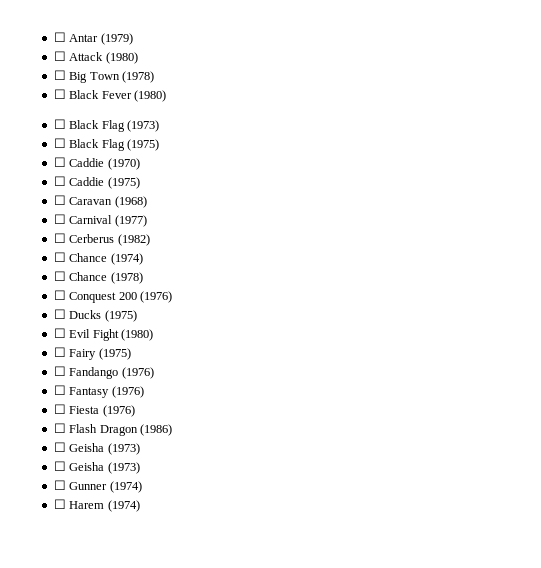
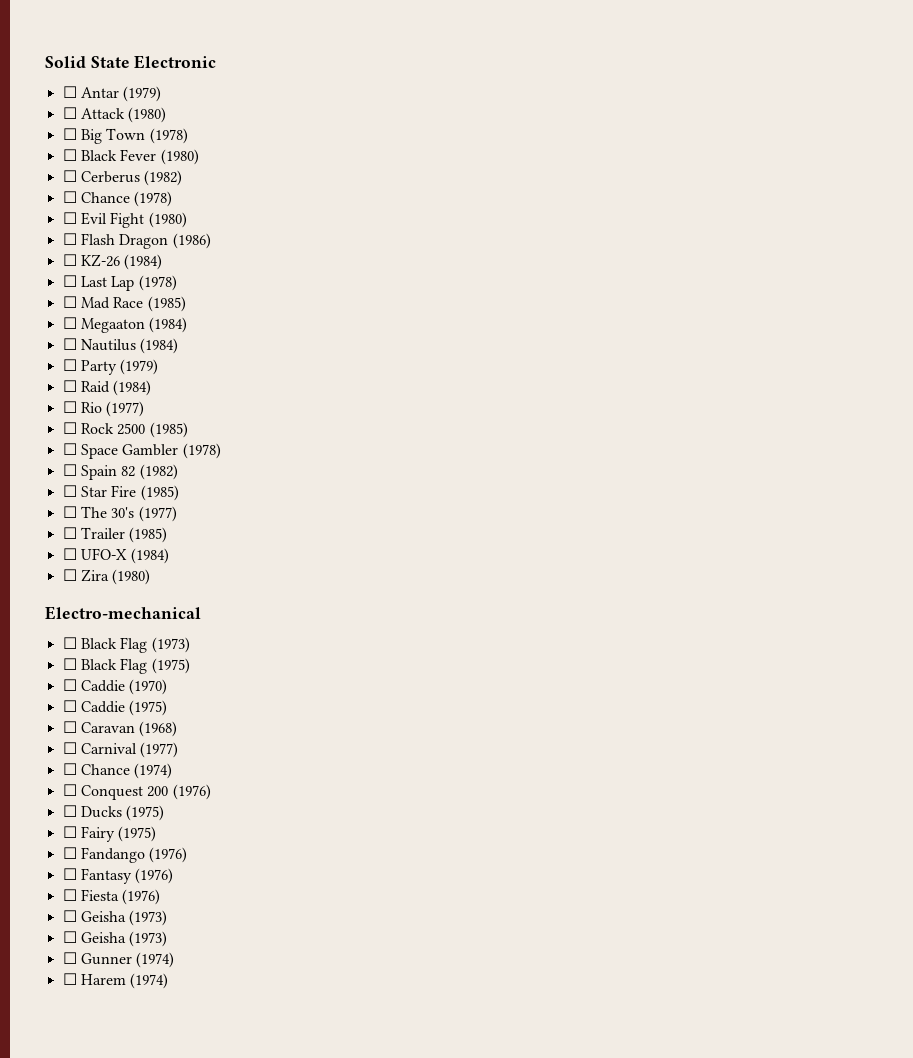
+ Solid State Electronic
+ ☐ Cerberus (1982)
+ ☐ Chance (1978)
+ ☐ Evil Fight (1980)
+ ☐ Flash Dragon (1986)
+ ☐ KZ-26 (1984)
+ ☐ Last Lap (1978)
+ ☐ Mad Race (1985)
+ ☐ Megaaton (1984)
+ ☐ Nautilus (1984)
+ ☐ Party (1979)
+ ☐ Raid (1984)
+ ☐ Rio (1977)
+ ☐ Rock 2500 (1985)
+ ☐ Space Gambler (1978)
+ ☐ Spain 82 (1982)
+ ☐ Star Fire (1985)
+ ☐ The 30's (1977)
+ ☐ Trailer (1985)
+ ☐ UFO-X (1984)
+ ☐ Zira (1980)
+ Electro-mechanical
- ☐ Cerberus (1982)
- ☐ Chance (1978)
- ☐ Evil Fight (1980)
- ☐ Flash Dragon (1986)

